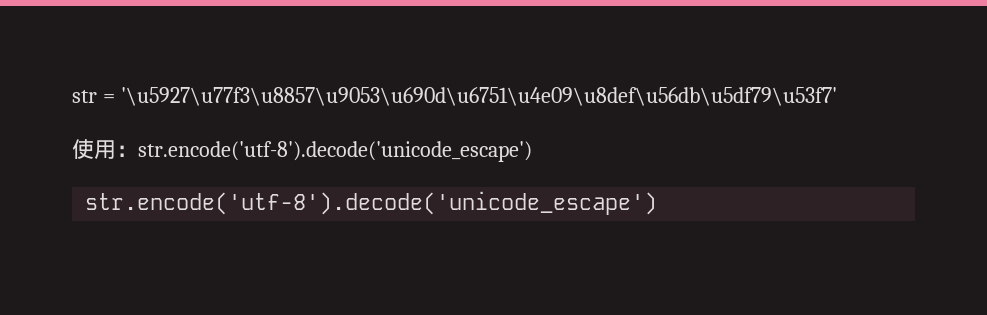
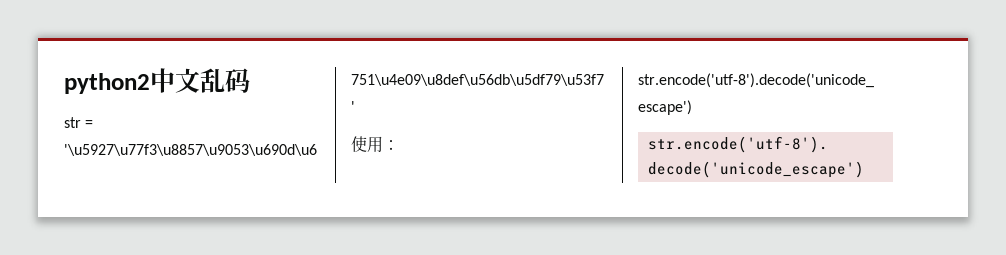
+ python2中文乱码

